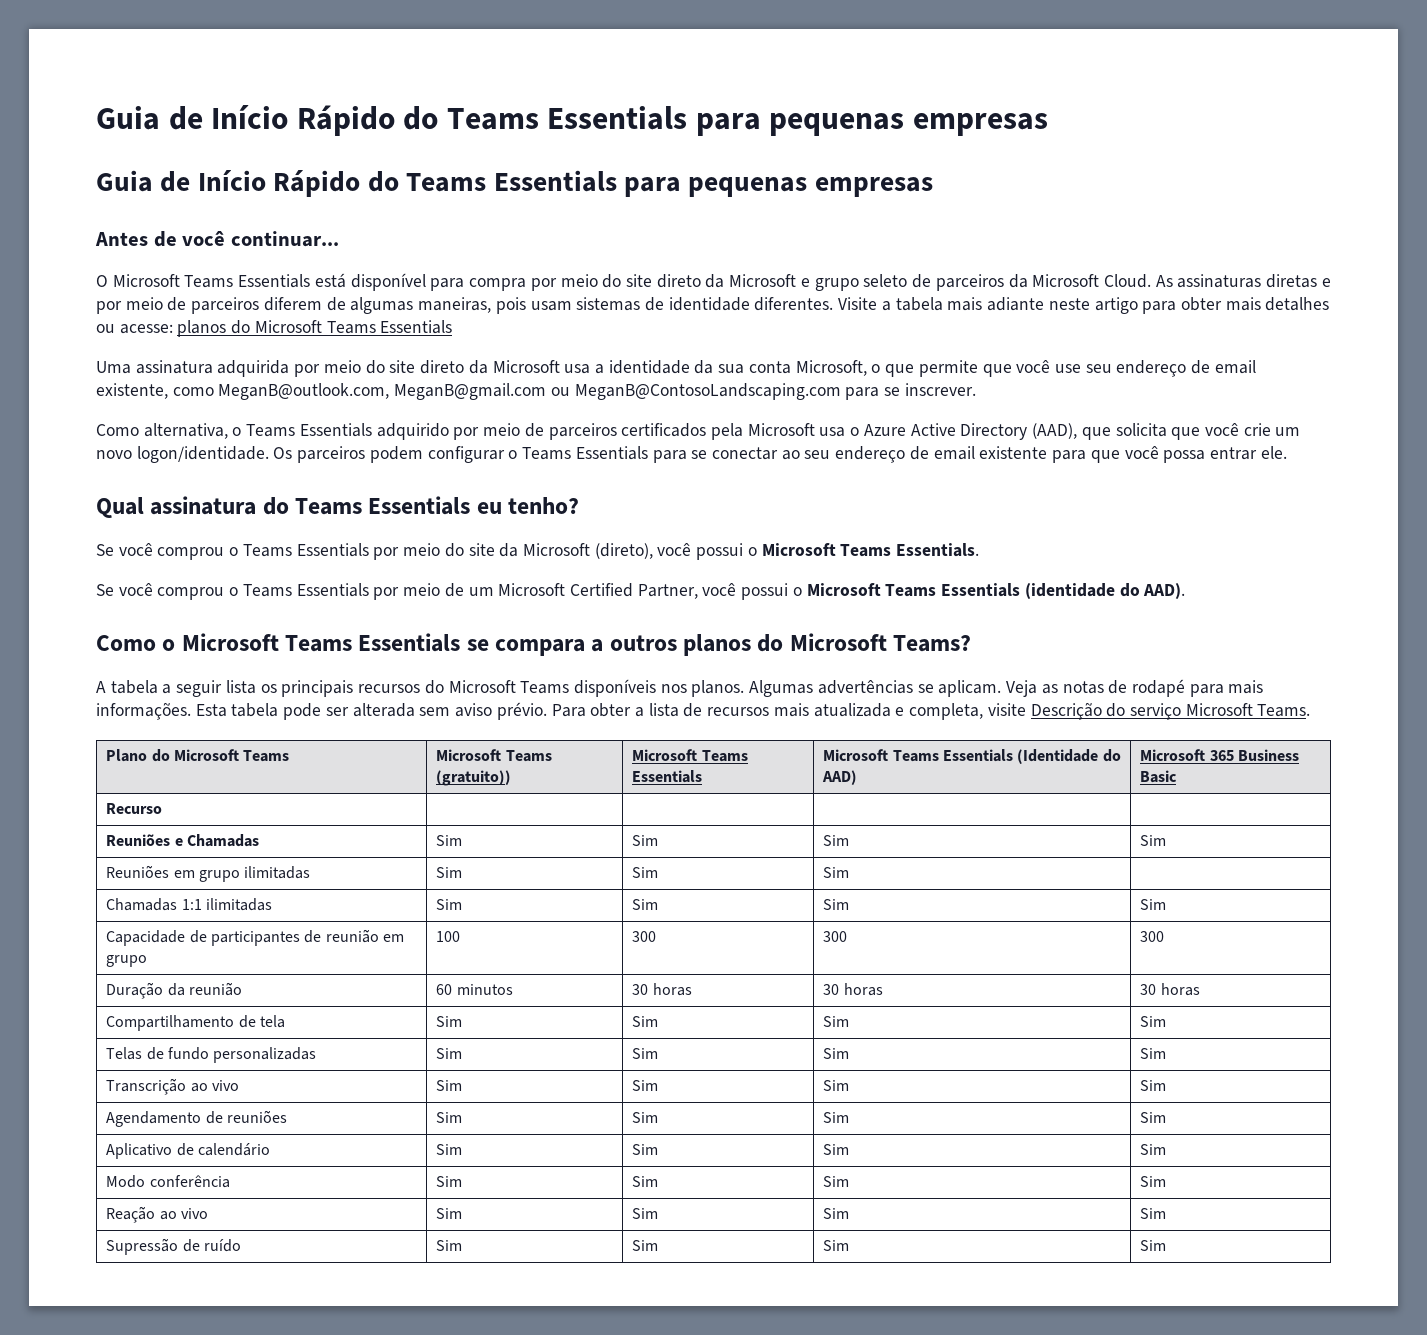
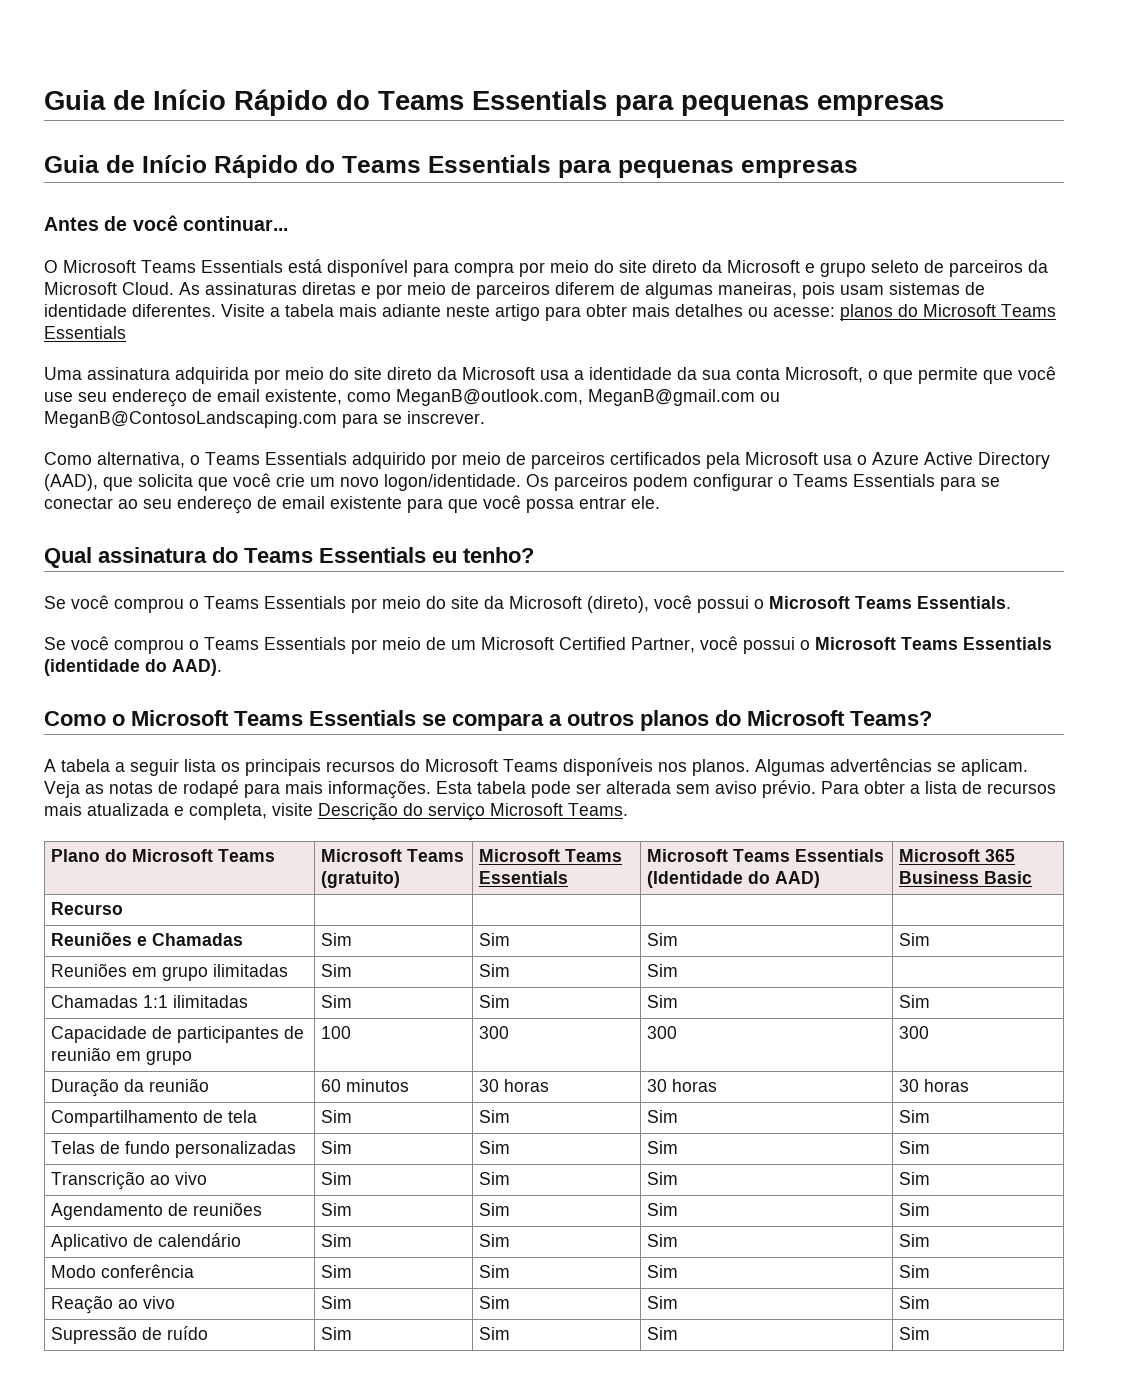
- Plano do Microsoft Teams | Microsoft Teams (gratuito)) | Microsoft Teams Essentials | Microsoft Teams Essentials (Identidade do AAD) | Microsoft 365 Business Basic
+ Plano do Microsoft Teams | Microsoft Teams (gratuito) | Microsoft Teams Essentials | Microsoft Teams Essentials (Identidade do AAD) | Microsoft 365 Business Basic

